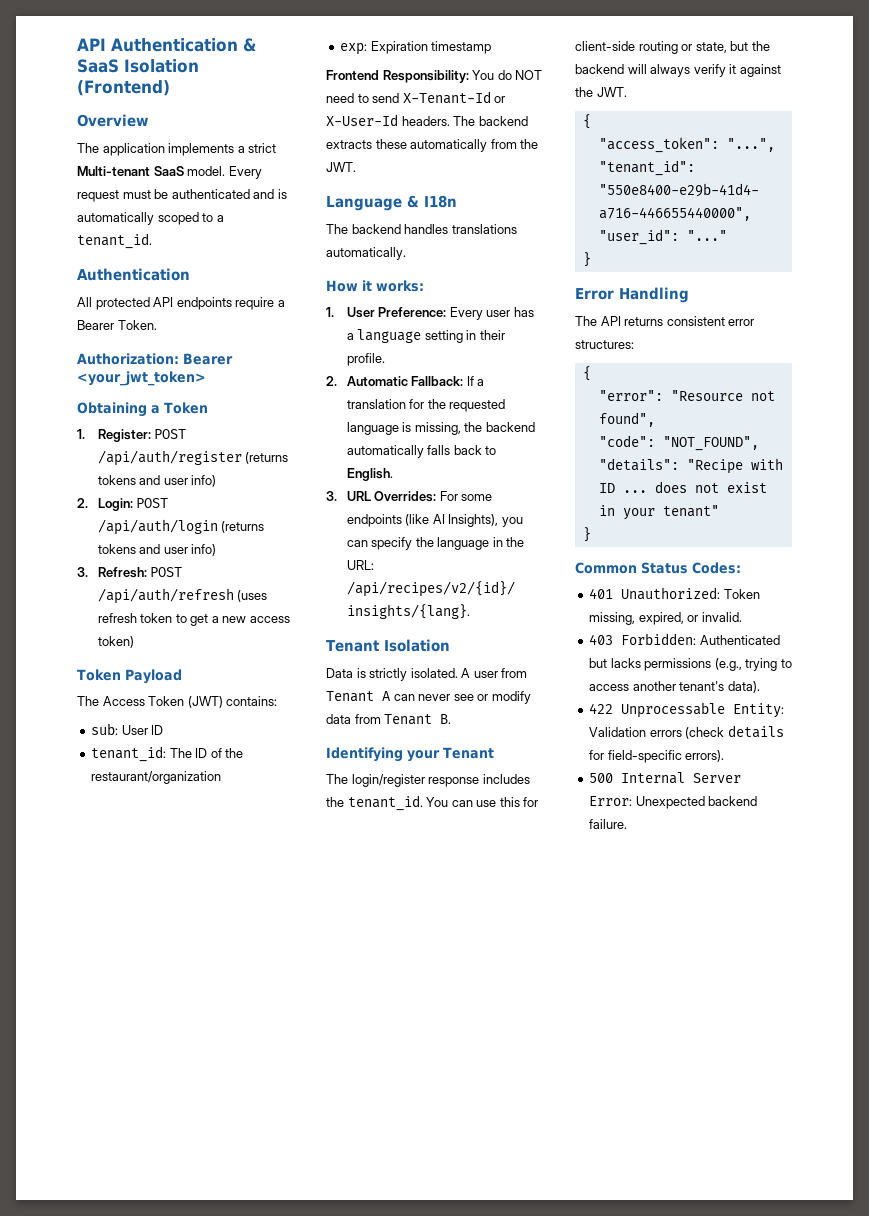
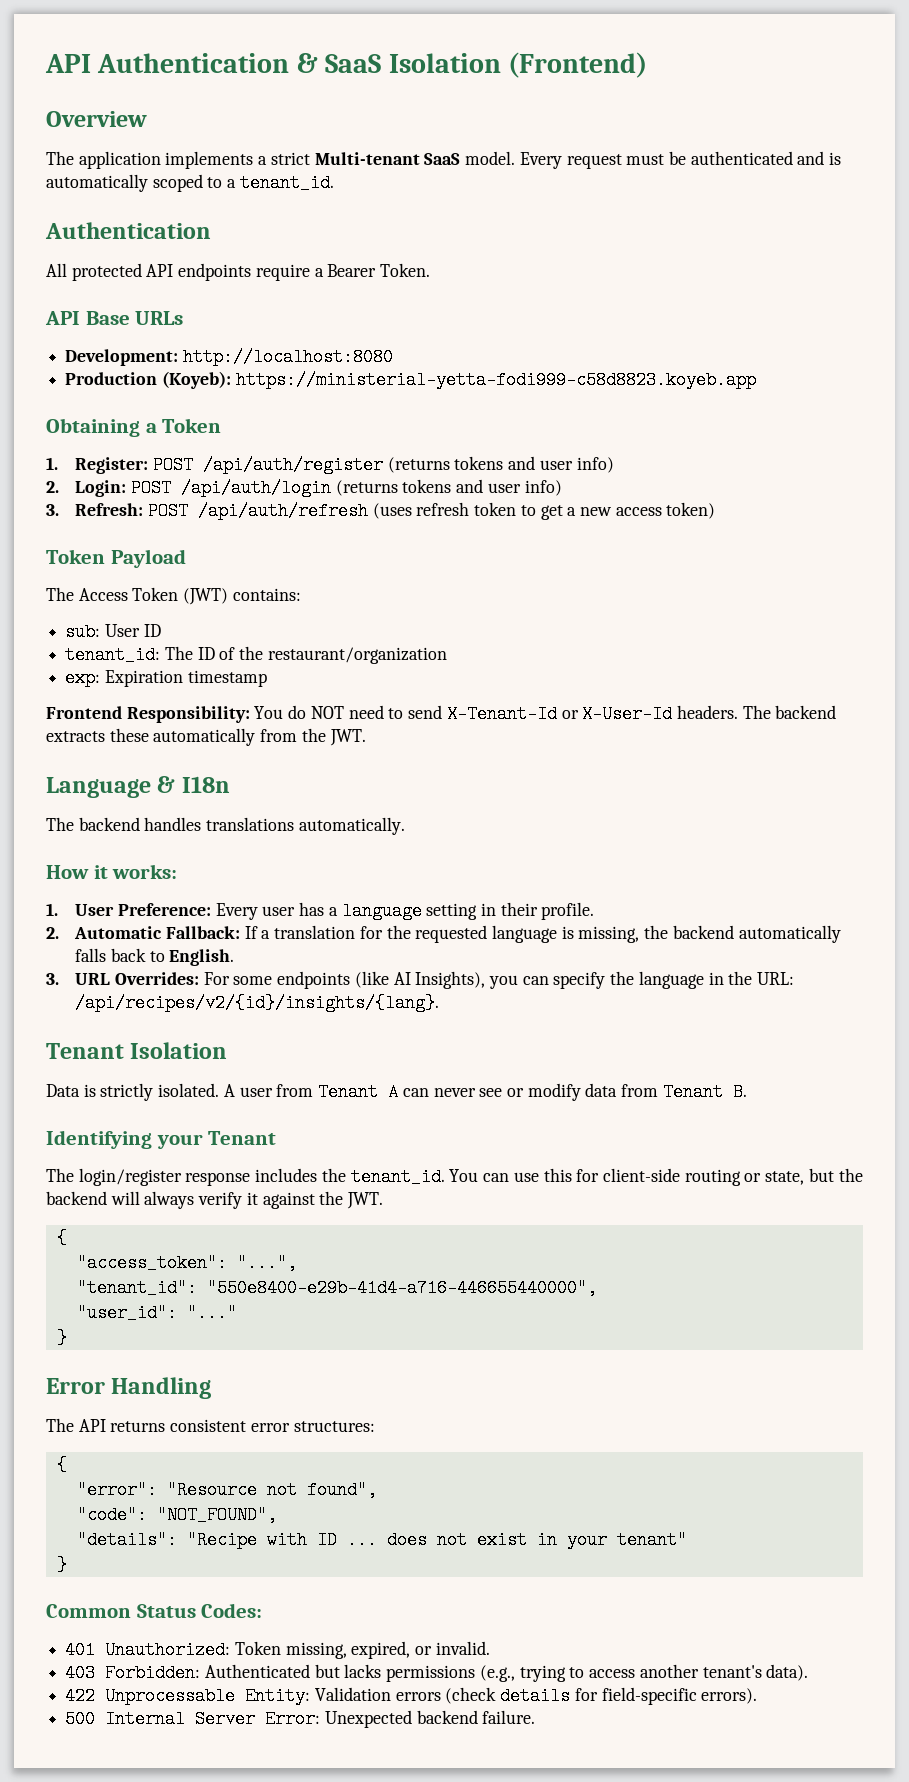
- Authorization: Bearer <your_jwt_token>
+ API Base URLs
+ Development: http://localhost:8080
+ Production (Koyeb): https://ministerial-yetta-fodi999-c58d8823.koyeb.app

